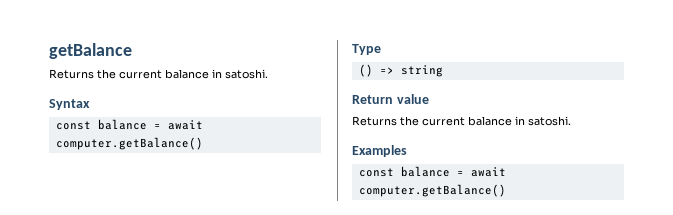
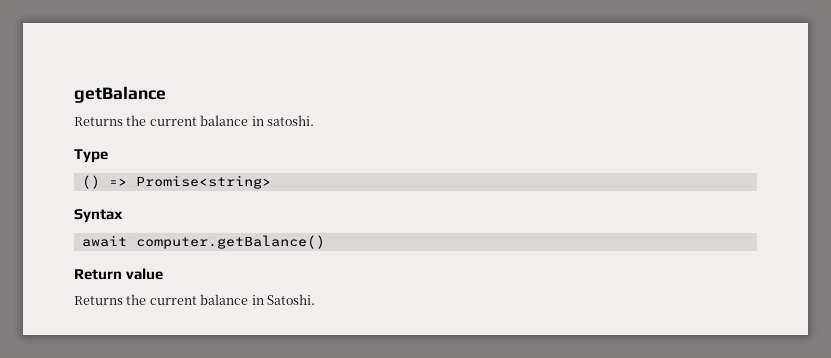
- Syntax
- const balance = await computer.getBalance()
- () => string
+ () => Promise<string>
+ Syntax
+ await computer.getBalance()
  Return value
- Returns the current balance in satoshi.
- Examples
- const balance = await computer.getBalance()
+ Returns the current balance in Satoshi.

